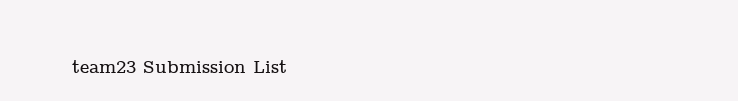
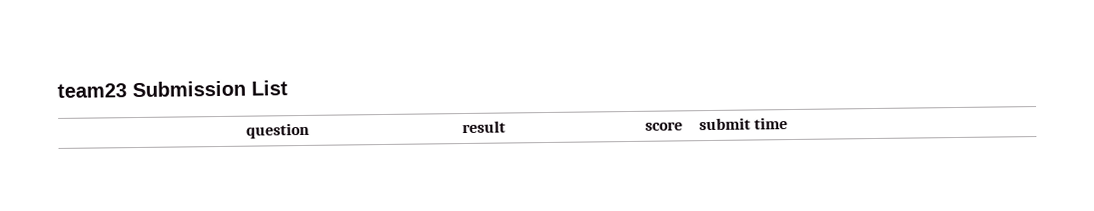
+ question | result | score | submit time

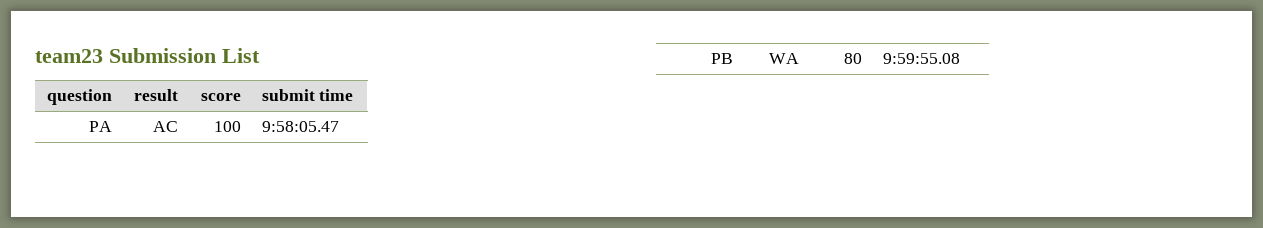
+ PA | AC | 100 | 9:58:05.47
+ PB | WA | 80 | 9:59:55.08

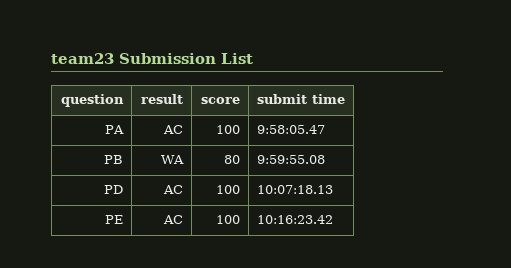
+ PD | AC | 100 | 10:07:18.13
+ PE | AC | 100 | 10:16:23.42

